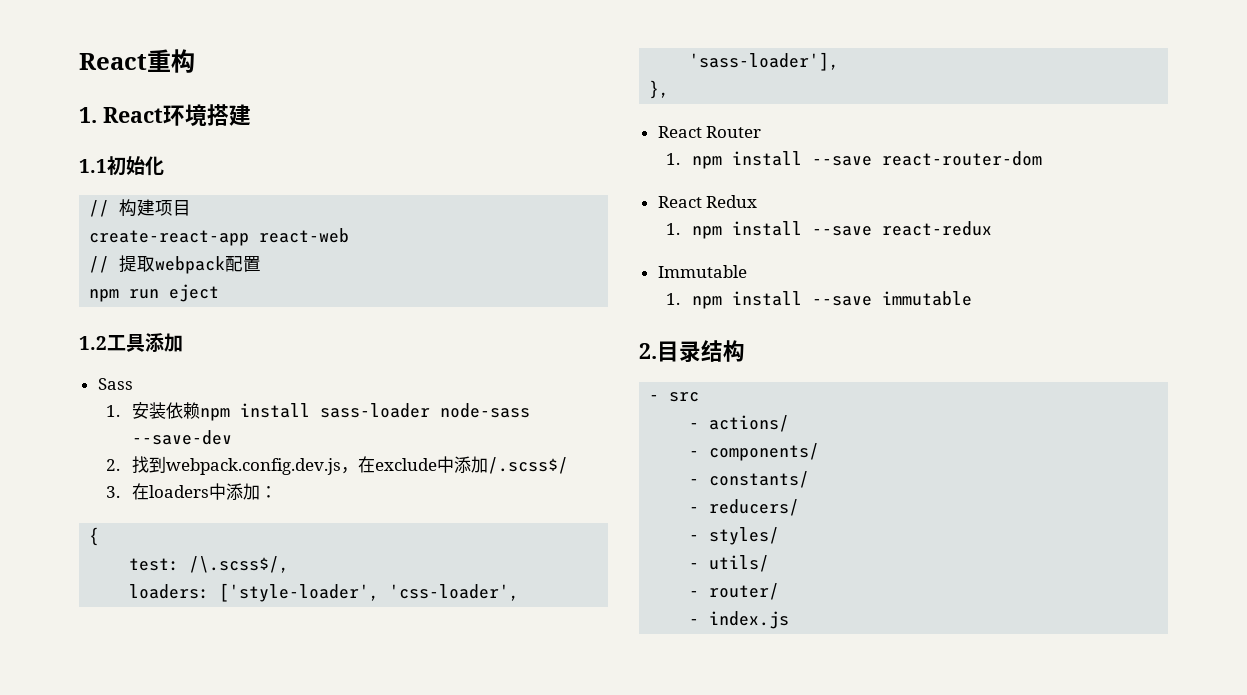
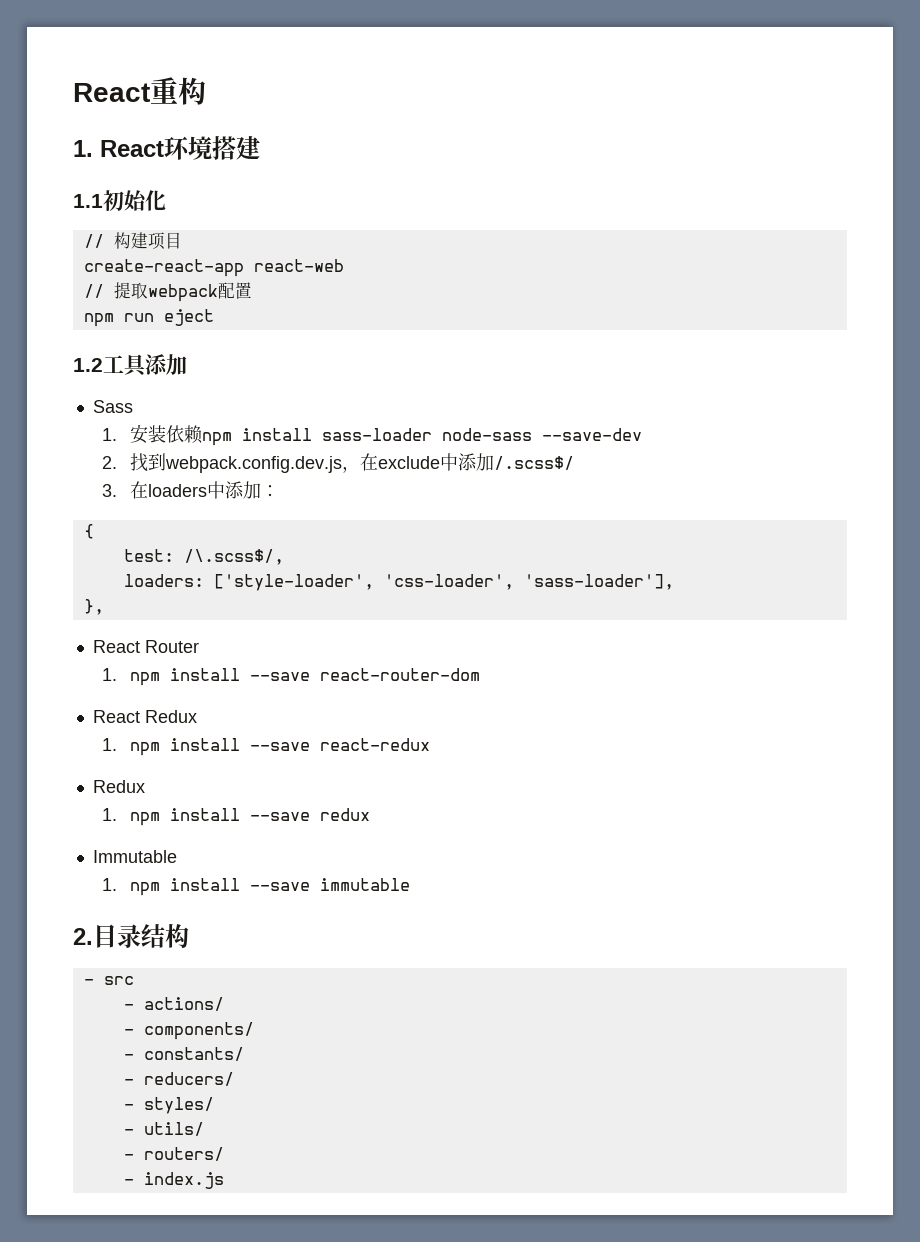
  1. npm install --save react-redux
+ Redux
+ 1. npm install --save redux
- - router/
+ - routers/

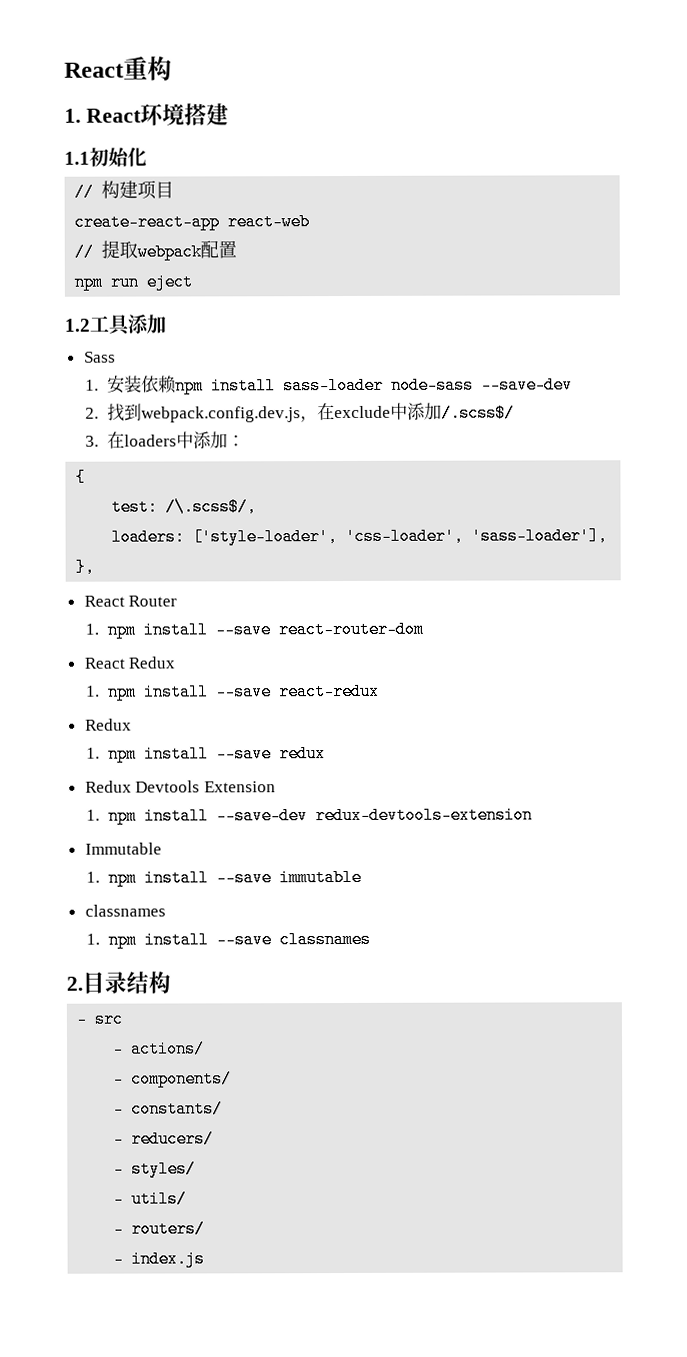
+ Redux Devtools Extension
+ 1. npm install --save-dev redux-devtools-extension
  1. npm install --save immutable
+ classnames
+ 1. npm install --save classnames

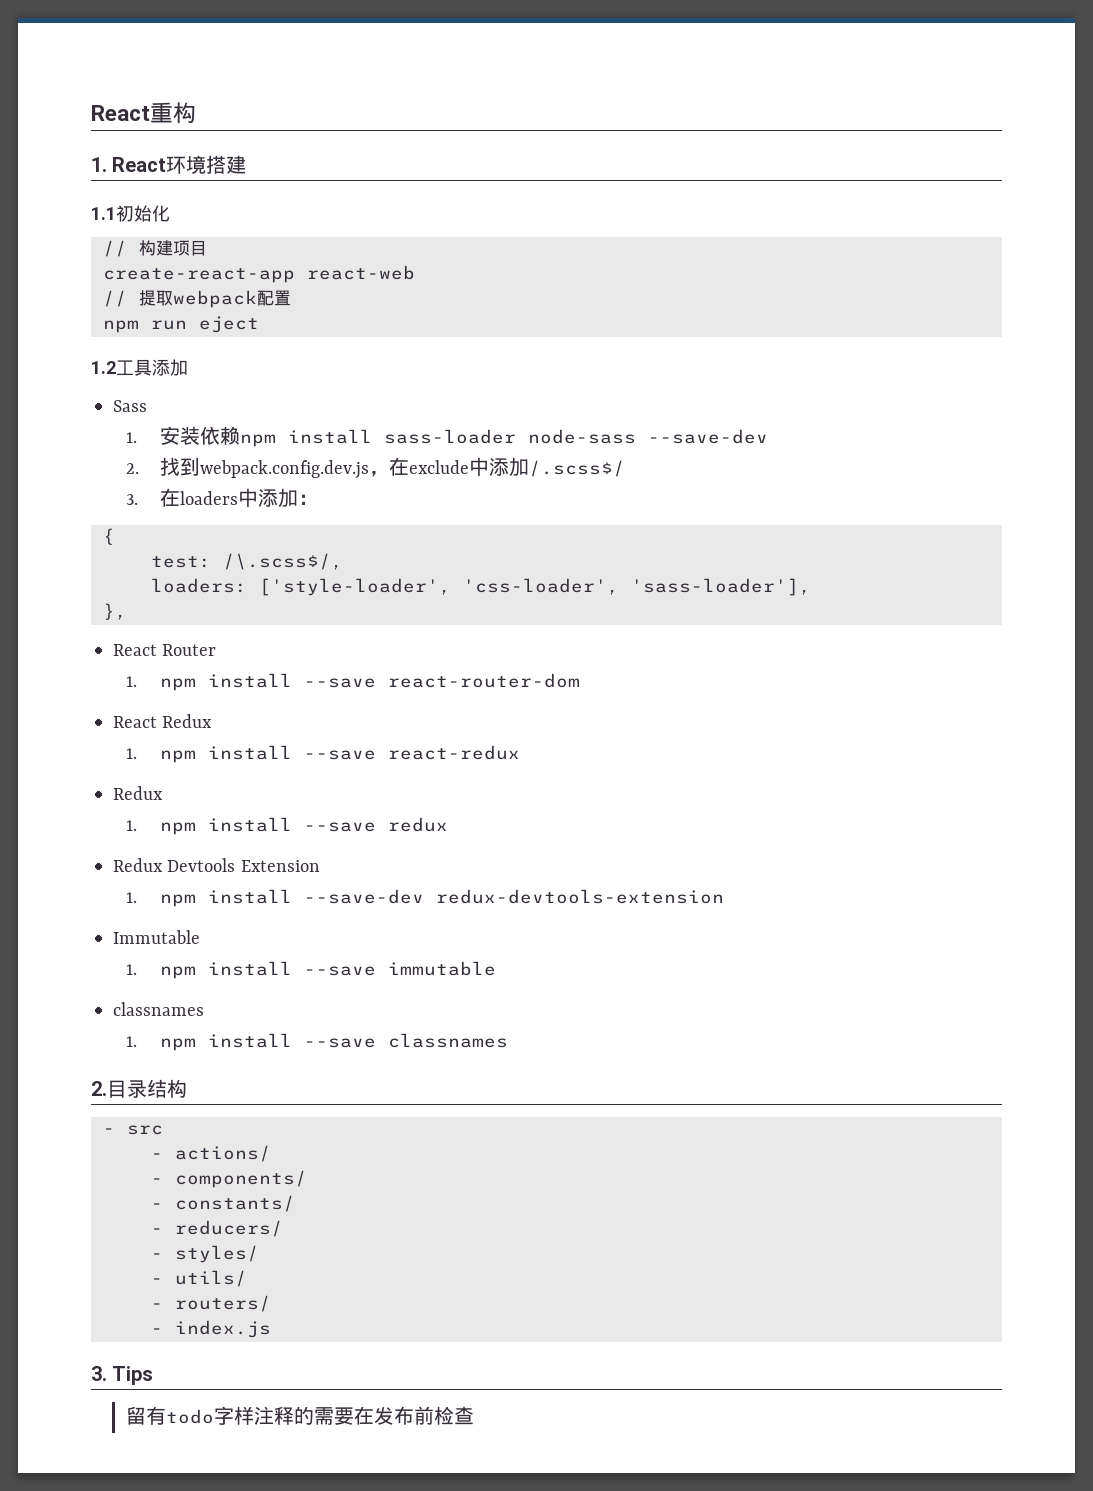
+ 3. Tips
+ 留有todo字样注释的需要在发布前检查

